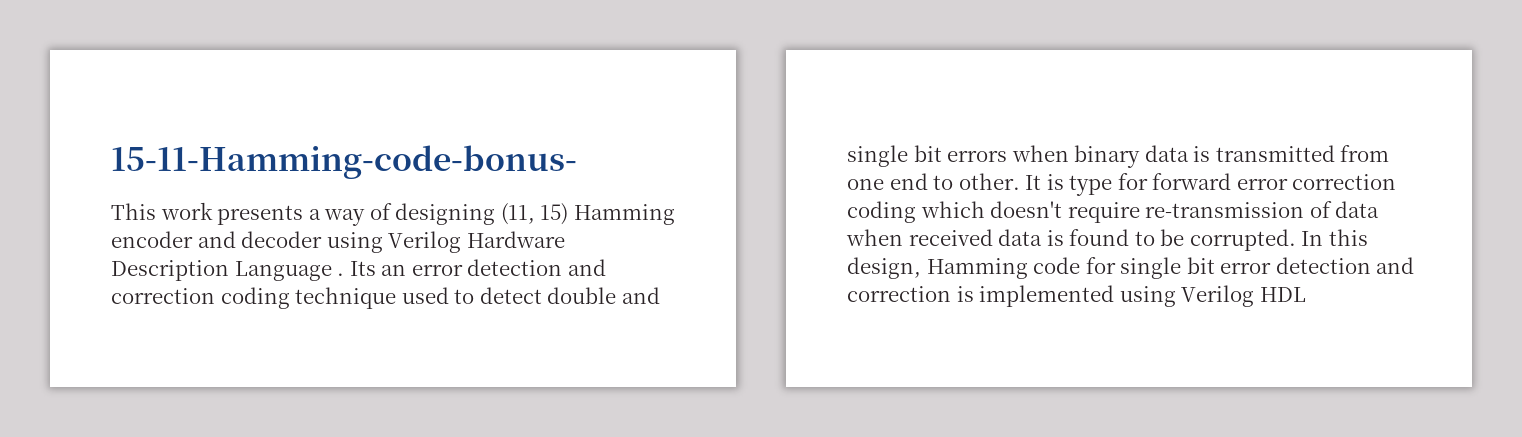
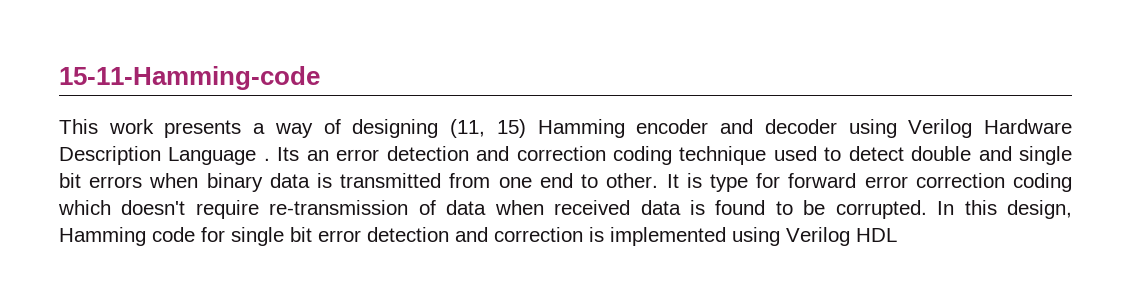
- 15-11-Hamming-code-bonus-
+ 15-11-Hamming-code

